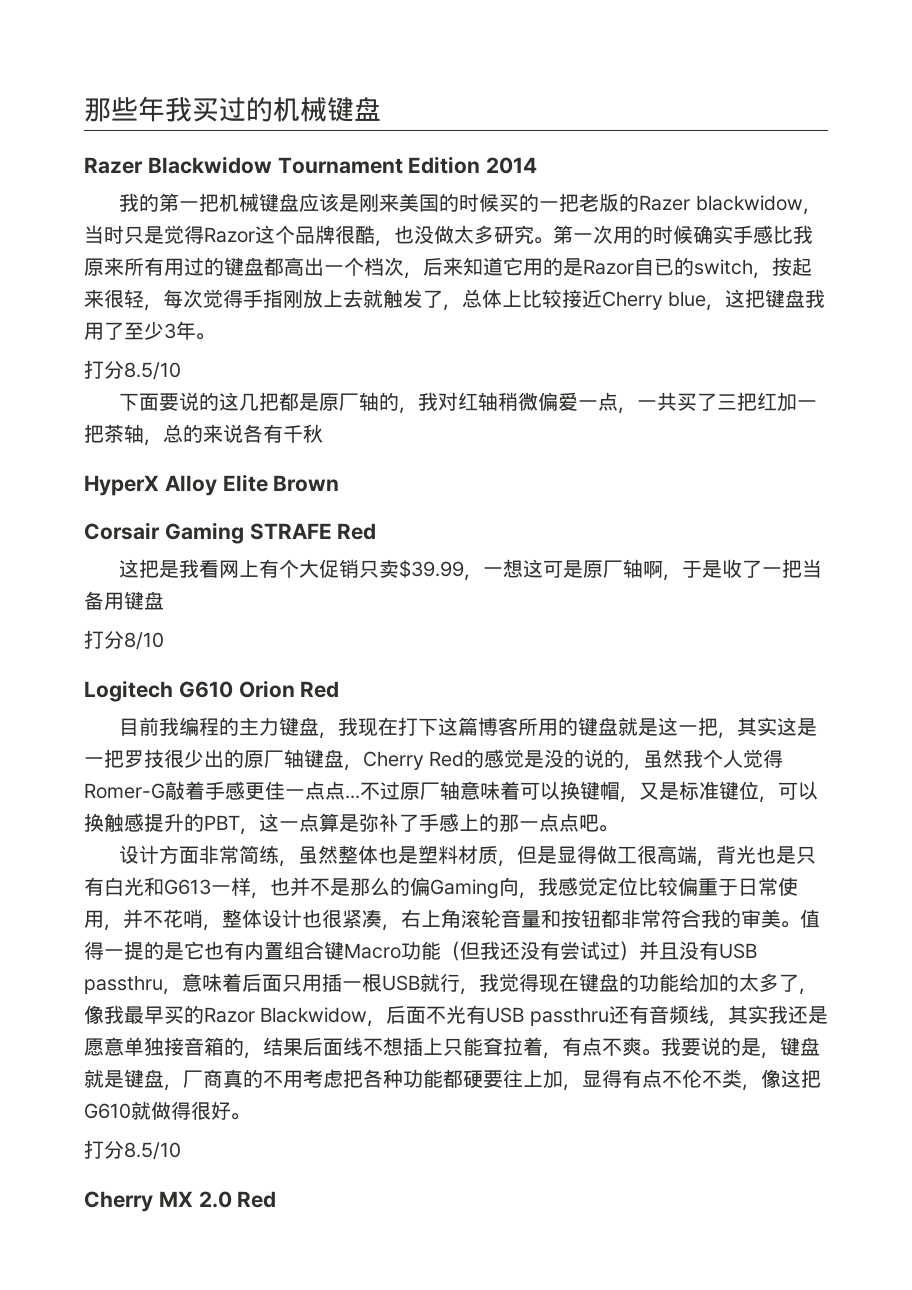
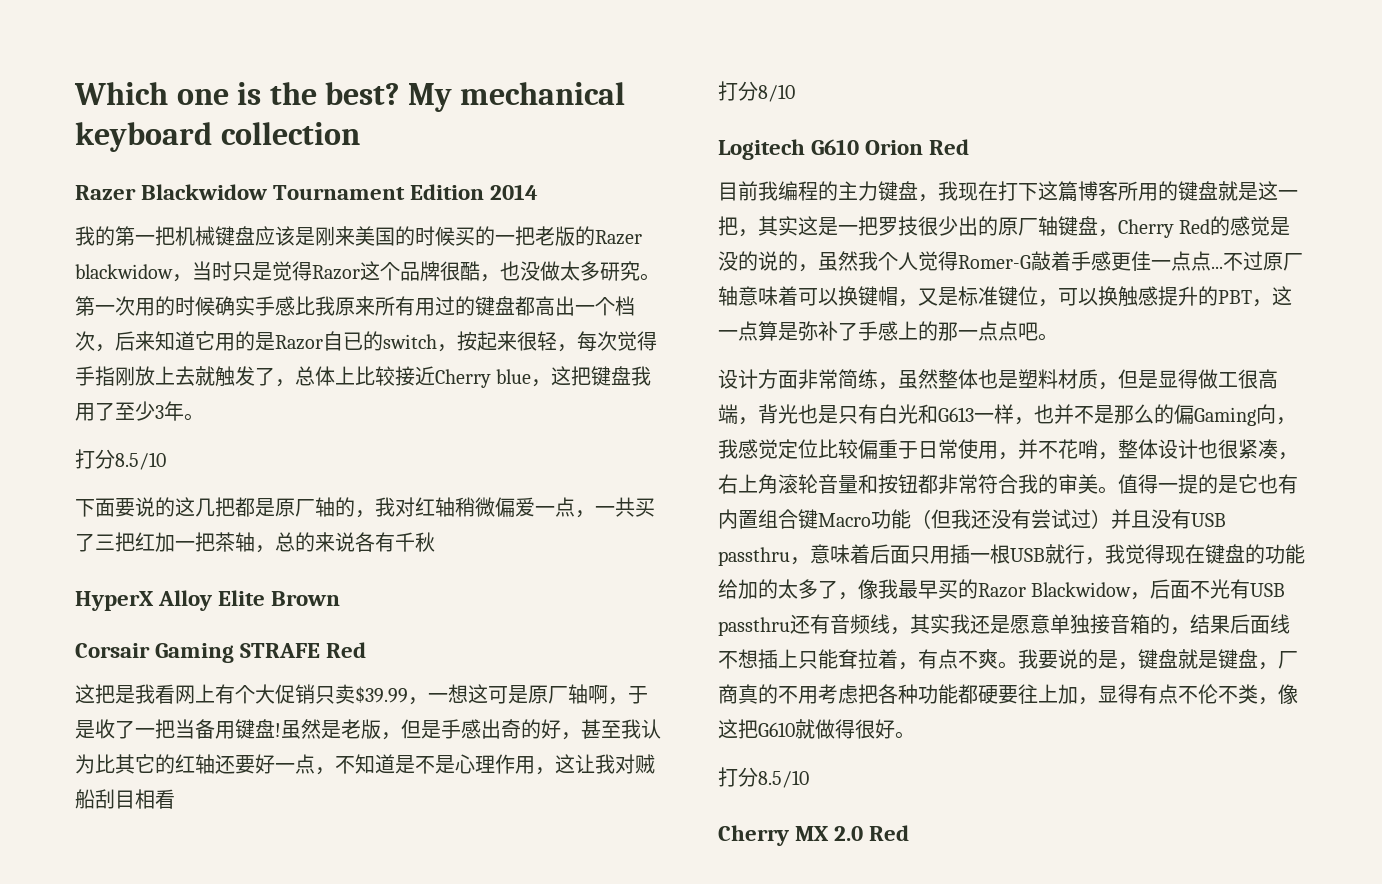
- 那些年我买过的机械键盘
+ Which one is the best? My mechanical keyboard collection
- 这把是我看网上有个大促销只卖$39.99，一想这可是原厂轴啊，于是收了一把当备用键盘
+ 这把是我看网上有个大促销只卖$39.99，一想这可是原厂轴啊，于是收了一把当备用键盘!虽然是老版，但是手感出奇的好，甚至我认为比其它的红轴还要好一点，不知道是不是心理作用，这让我对贼船刮目相看

